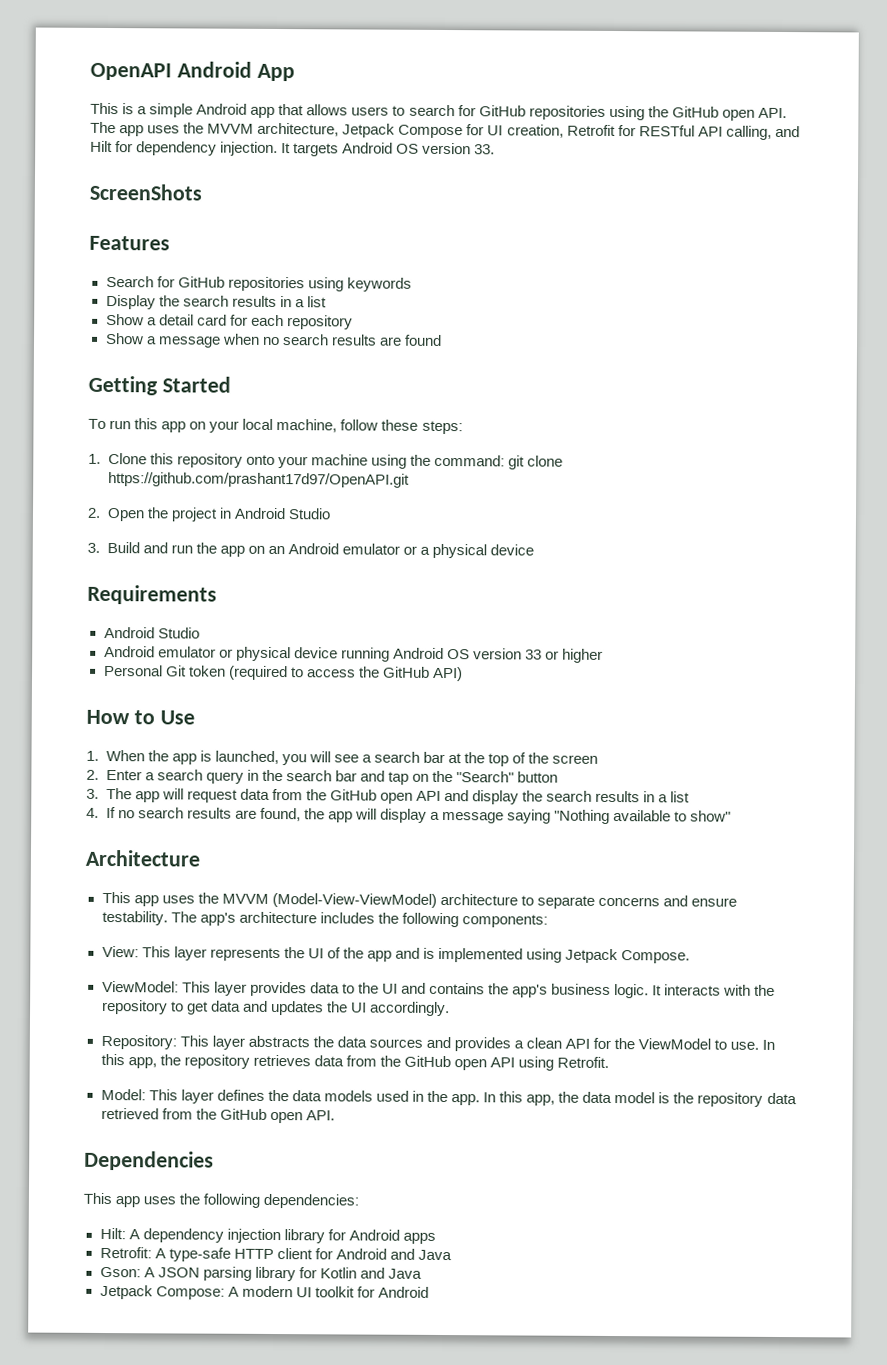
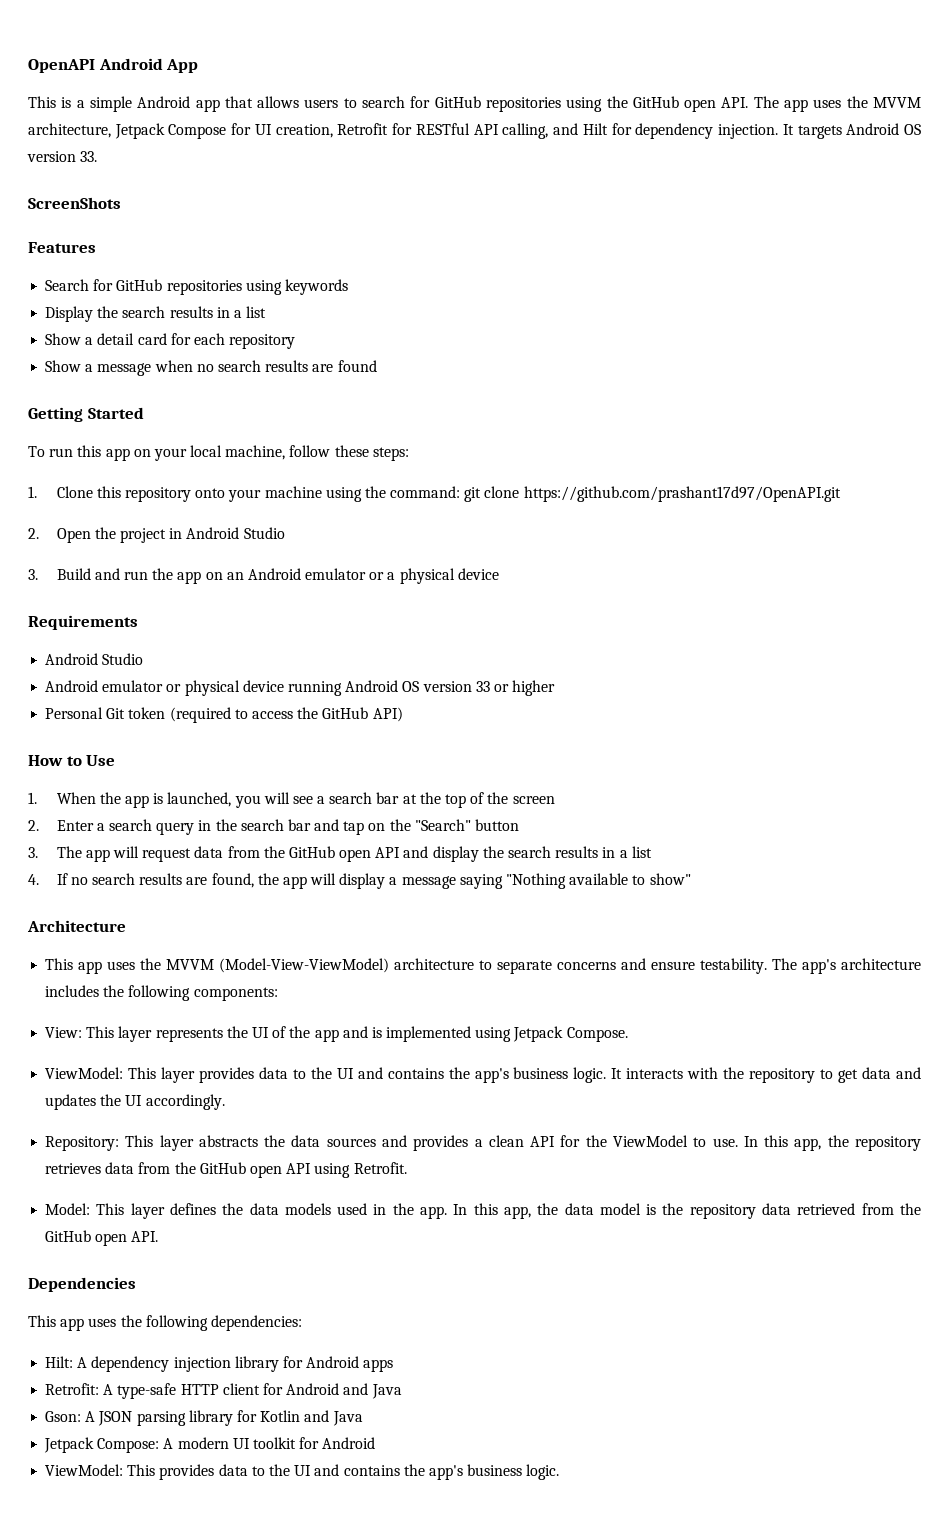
+ ViewModel: This provides data to the UI and contains the app's business logic.

